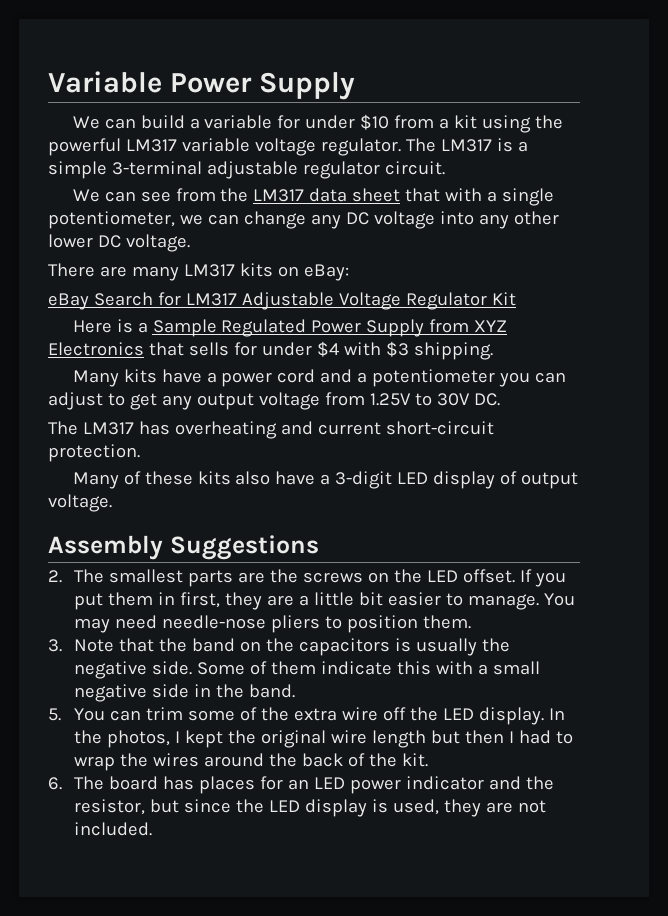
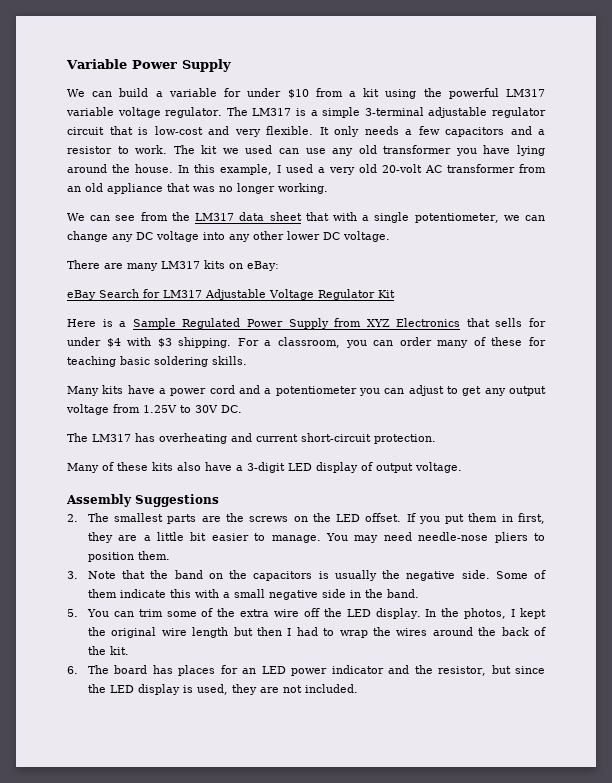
- The LM317 is a simple 3-terminal adjustable regulator circuit.
+ The LM317 is a simple 3-terminal adjustable regulator circuit that is low-cost and very flexible. It only needs a few capacitors and a resistor to work. The kit we used can use any old transformer you have lying around the house. In this example, I used a very old 20-volt AC transformer from an old appliance that was no longer working.
+ For a classroom, you can order many of these for teaching basic soldering skills.

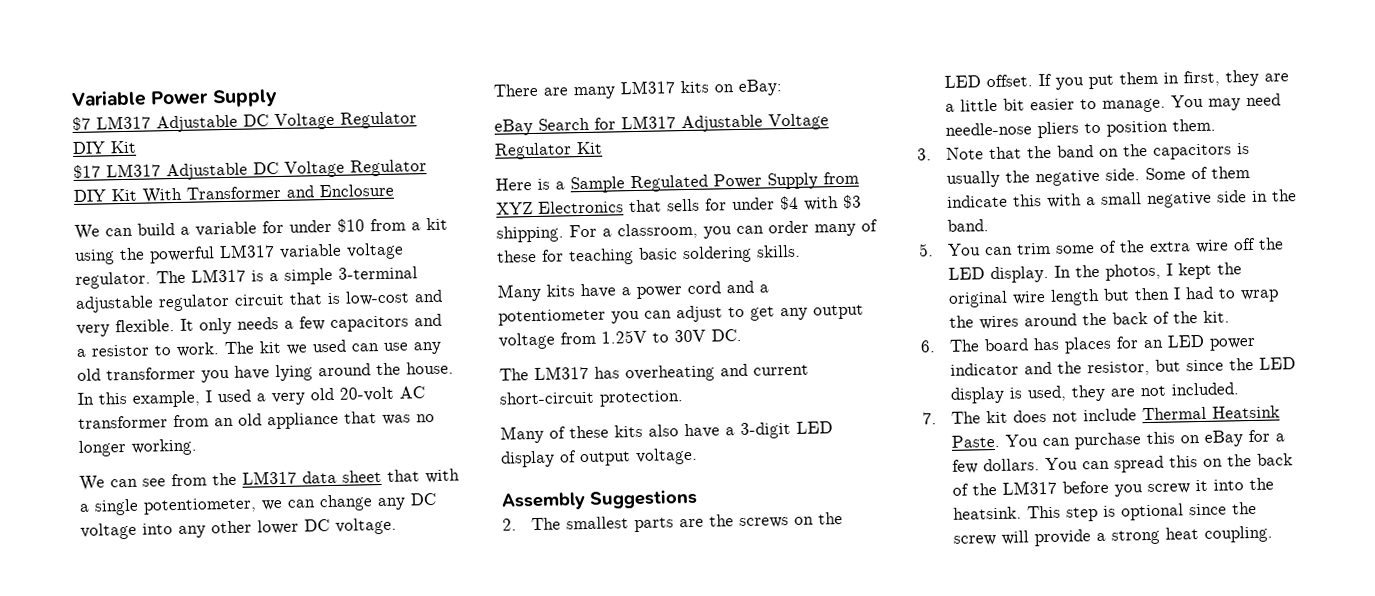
+ $7 LM317 Adjustable DC Voltage Regulator DIY Kit
+ $17 LM317 Adjustable DC Voltage Regulator DIY Kit With Transformer and Enclosure
+ 7. The kit does not include Thermal Heatsink Paste. You can purchase this on eBay for a few dollars. You can spread this on the back of the LM317 before you screw it into the heatsink. This step is optional since the screw will provide a strong heat coupling.

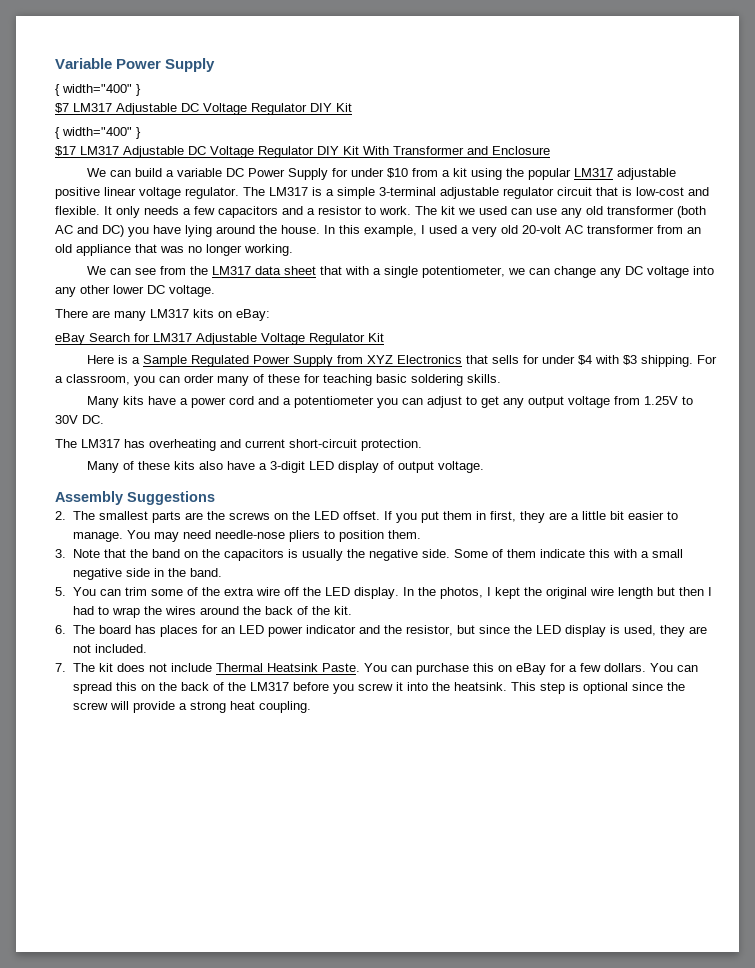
  Variable Power Supply
+ { width="400" }
  $7 LM317 Adjustable DC Voltage Regulator DIY Kit
+ { width="400" }
- We can build a variable for under $10 from a kit using the powerful LM317 variable voltage regulator.
+ We can build a variable DC Power Supply for under $10 from a kit using the popular LM317 adjustable positive linear voltage regulator.
- The LM317 is a simple 3-terminal adjustable regulator circuit that is low-cost and very flexible.
+ The LM317 is a simple 3-terminal adjustable regulator circuit that is low-cost and flexible.
- The kit we used can use any old transformer you have lying around the house.
+ The kit we used can use any old transformer (both AC and DC) you have lying around the house.

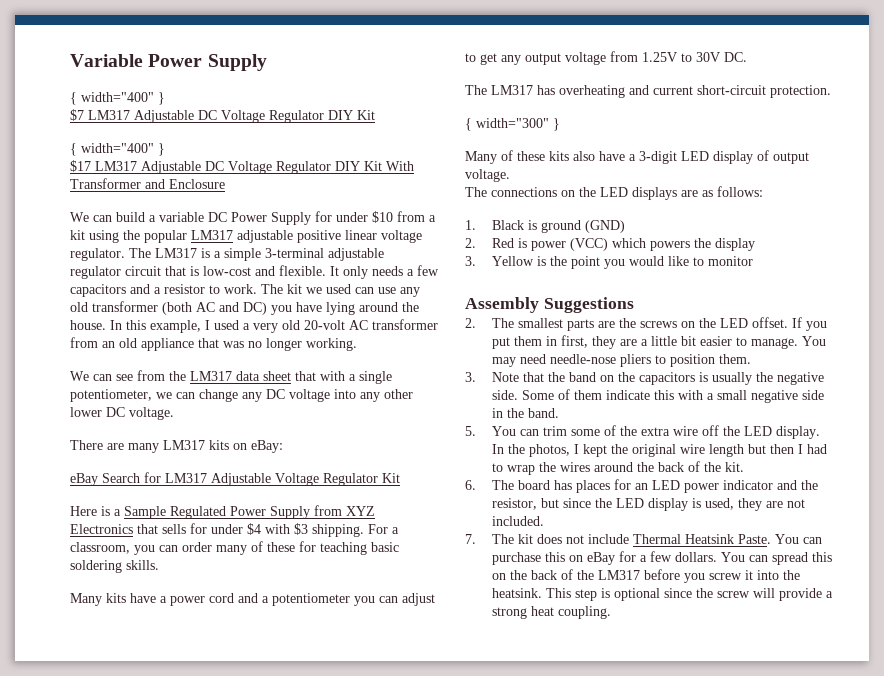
+ { width="300" }
+ The connections on the LED displays are as follows:
+ 1. Black is ground (GND)
+ 2. Red is power (VCC) which powers the display
+ 3. Yellow is the point you would like to monitor

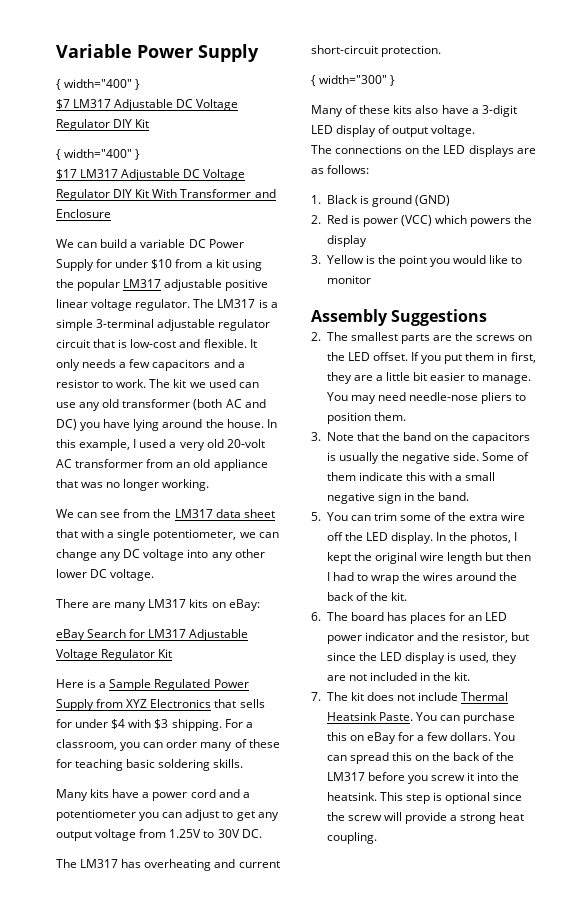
- Some of them indicate this with a small negative side in the band.
+ Some of them indicate this with a small negative sign in the band.
- 6. The board has places for an LED power indicator and the resistor, but since the LED display is used, they are not included.
+ 6. The board has places for an LED power indicator and the resistor, but since the LED display is used, they are not included in the kit.

